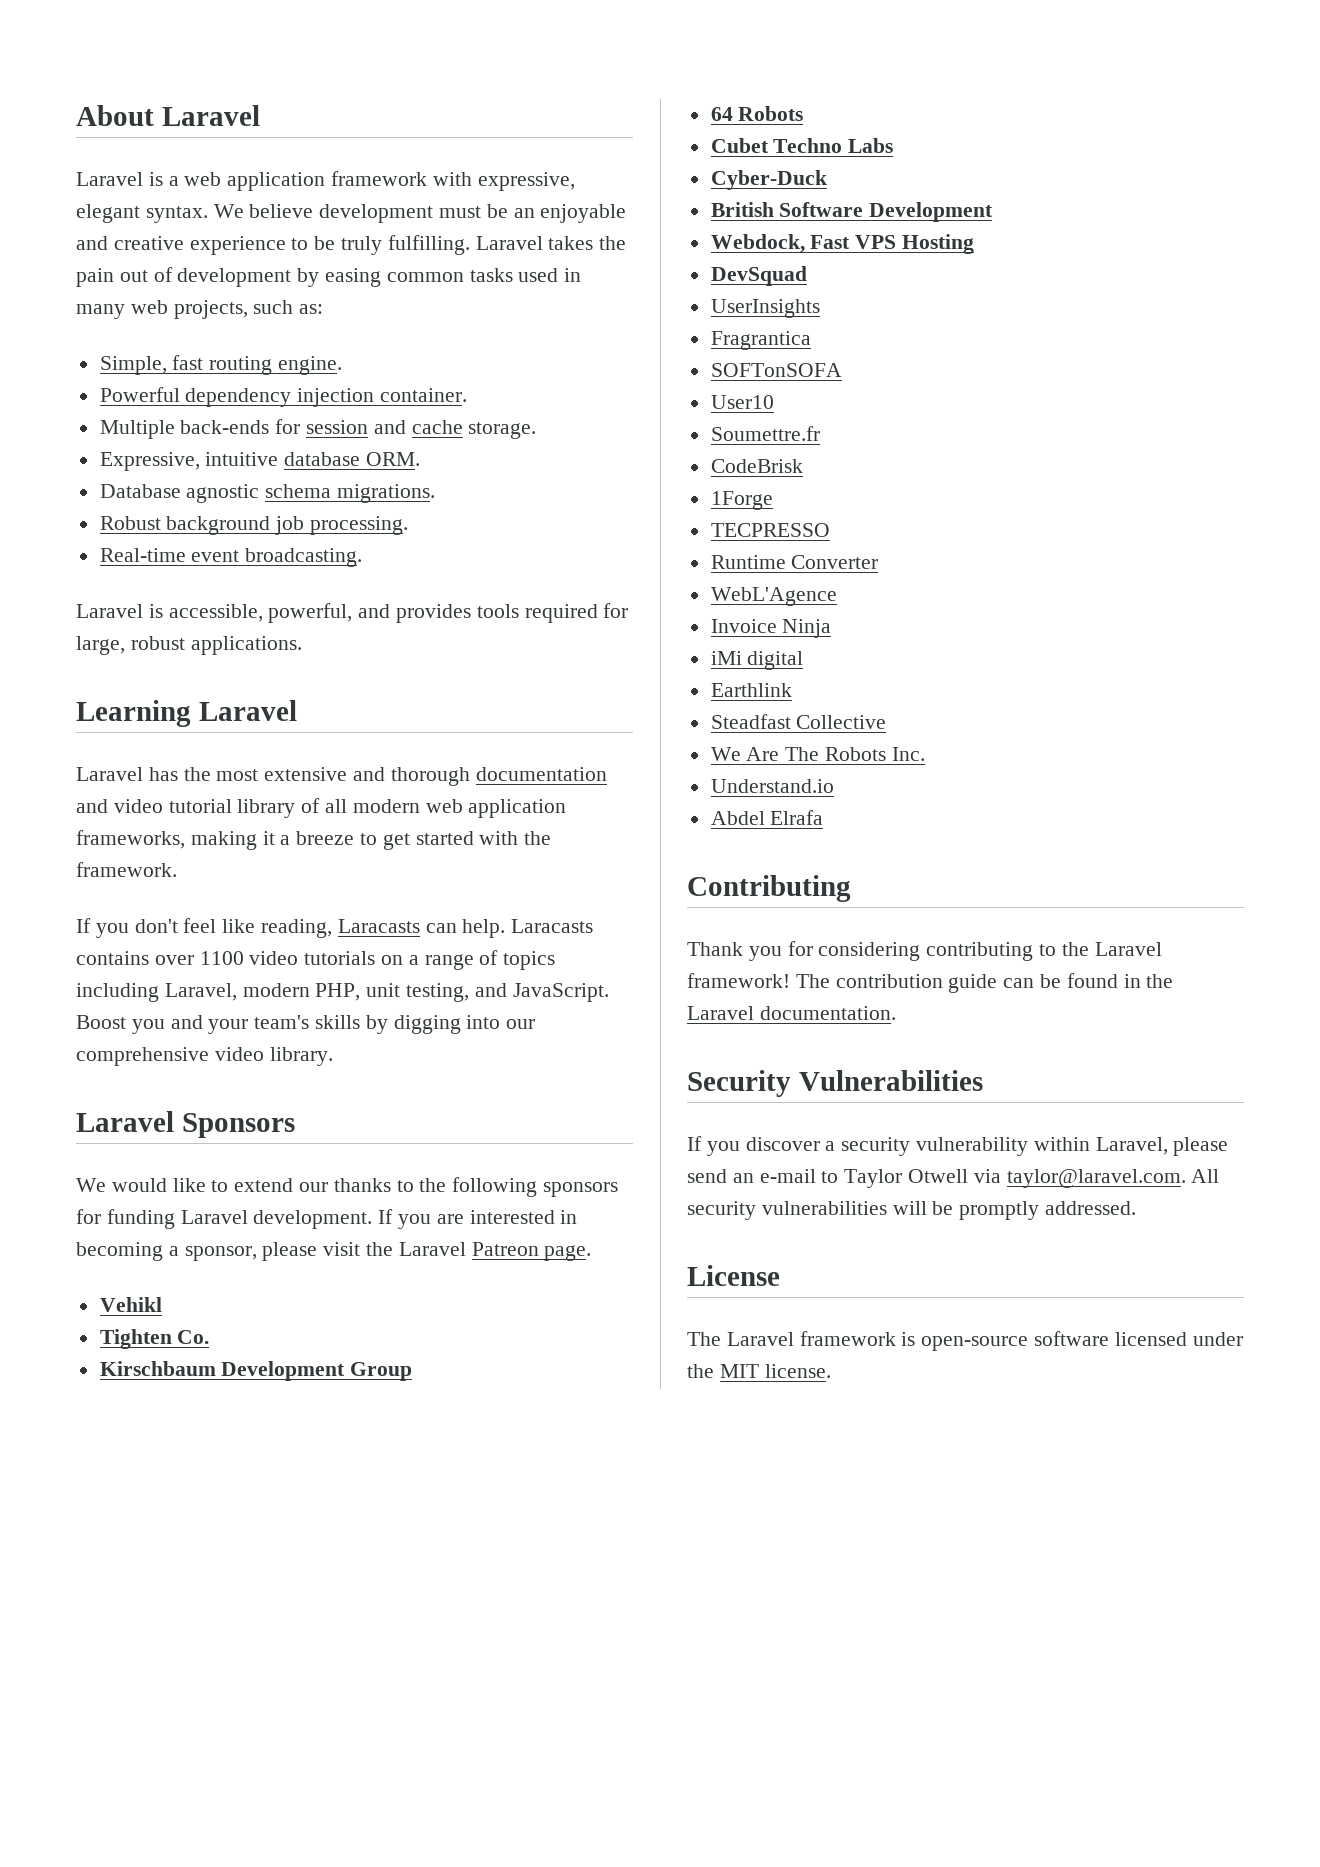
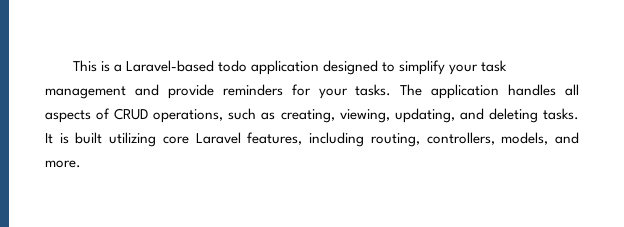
- About Laravel
- Laravel is a web application framework with expressive, elegant syntax. We believe development must be an enjoyable and creative experience to be truly fulfilling. Laravel takes the pain out of development by easing common tasks used in many web projects, such as:
- Simple, fast routing engine.
- Powerful dependency injection container.
- Multiple back-ends for session and cache storage.
- Expressive, intuitive database ORM.
- Database agnostic schema migrations.
- Robust background job processing.
- Real-time event broadcasting.
- Laravel is accessible, powerful, and provides tools required for large, robust applications.
- Learning Laravel
- Laravel has the most extensive and thorough documentation and video tutorial library of all modern web application frameworks, making it a breeze to get started with the framework.
- If you don't feel like reading, Laracasts can help. Laracasts contains over 1100 video tutorials on a range of topics including Laravel, modern PHP, unit testing, and JavaScript. Boost you and your team's skills by digging into our comprehensive video library.
- Laravel Sponsors
- We would like to extend our thanks to the following sponsors for funding Laravel development. If you are interested in becoming a sponsor, please visit the Laravel Patreon page.
- Vehikl
- Tighten Co.
- Kirschbaum Development Group
- 64 Robots
- Cubet Techno Labs
- Cyber-Duck
- British Software Development
- Webdock, Fast VPS Hosting
- DevSquad
- UserInsights
- Fragrantica
- SOFTonSOFA
- User10
- Soumettre.fr
- CodeBrisk
- 1Forge
- TECPRESSO
- Runtime Converter
- WebL'Agence
- Invoice Ninja
- iMi digital
- Earthlink
- Steadfast Collective
- We Are The Robots Inc.
- Understand.io
- Abdel Elrafa
- Contributing
- Thank you for considering contributing to the Laravel framework! The contribution guide can be found in the Laravel documentation.
- Security Vulnerabilities
- If you discover a security vulnerability within Laravel, please send an e-mail to Taylor Otwell via taylor@laravel.com. All security vulnerabilities will be promptly addressed.
- License
- The Laravel framework is open-source software licensed under the MIT license.
+ This is a Laravel-based todo application designed to simplify your task management and provide reminders for your tasks. The application handles all aspects of CRUD operations, such as creating, viewing, updating, and deleting tasks. It is built utilizing core Laravel features, including routing, controllers, models, and more.

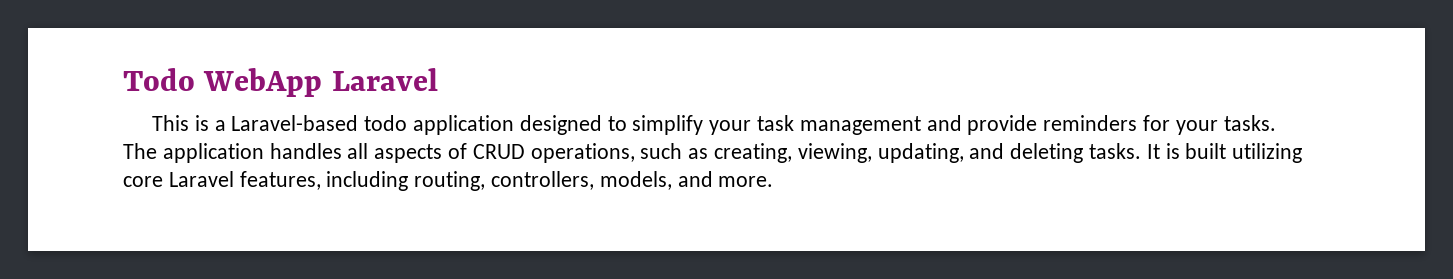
+ Todo WebApp Laravel

